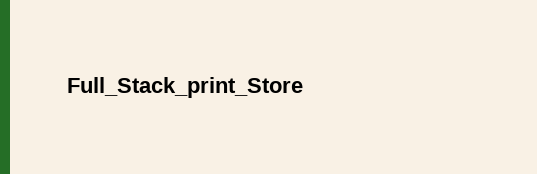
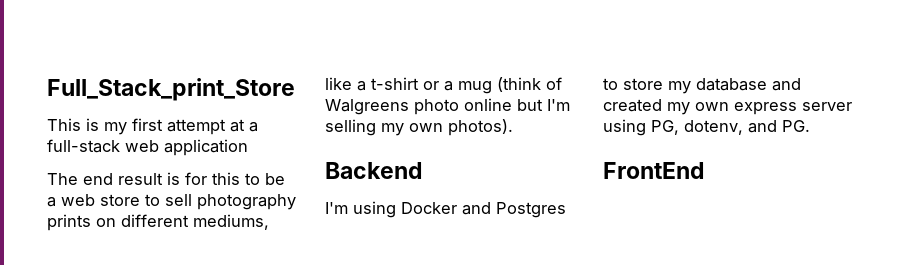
+ This is my first attempt at a full-stack web application
+ The end result is for this to be a web store to sell photography prints on different mediums, like a t-shirt or a mug (think of Walgreens photo online but I'm selling my own photos).
+ Backend
+ I'm using Docker and Postgres to store my database and created my own express server using PG, dotenv, and PG.
+ FrontEnd

